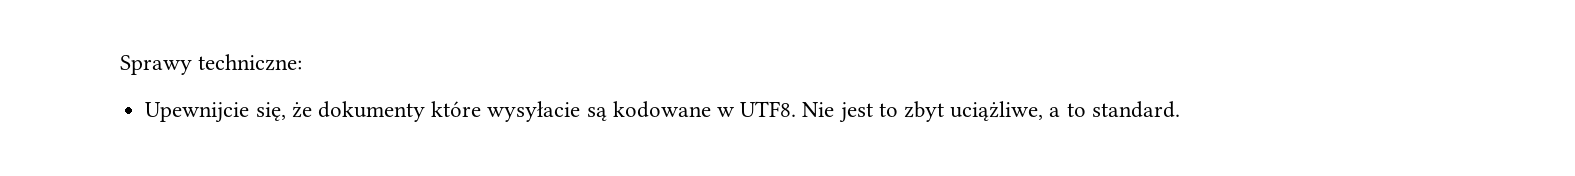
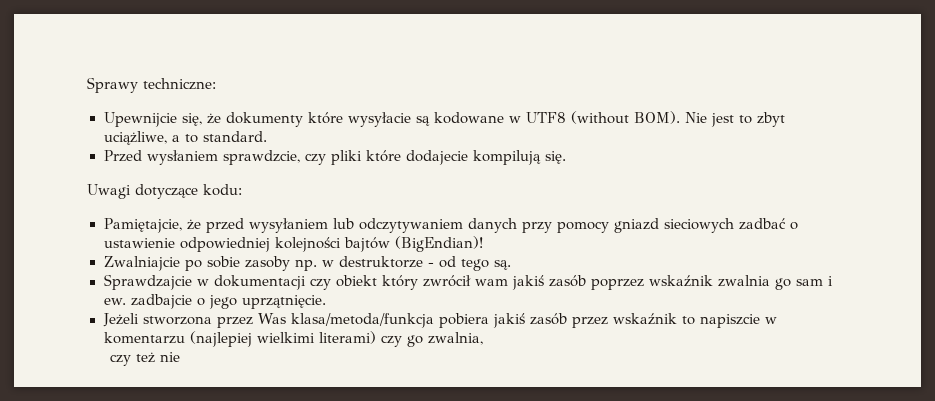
- Upewnijcie się, że dokumenty które wysyłacie są kodowane w UTF8.
+ Upewnijcie się, że dokumenty które wysyłacie są kodowane w UTF8 (without BOM).
+ Przed wysłaniem sprawdzcie, czy pliki które dodajecie kompilują się.
+ Uwagi dotyczące kodu:
+ Pamiętajcie, że przed wysyłaniem lub odczytywaniem danych przy pomocy gniazd sieciowych zadbać o ustawienie odpowiedniej kolejności bajtów (BigEndian)!
+ Zwalniajcie po sobie zasoby np. w destruktorze - od tego są.
+ Sprawdzajcie w dokumentacji czy obiekt który zwrócił wam jakiś zasób poprzez wskaźnik zwalnia go sam i ew. zadbajcie o jego uprzątnięcie.
+ Jeżeli stworzona przez Was klasa/metoda/funkcja pobiera jakiś zasób przez wskaźnik to napiszcie w komentarzu (najlepiej wielkimi literami) czy go zwalnia,
+ czy też nie

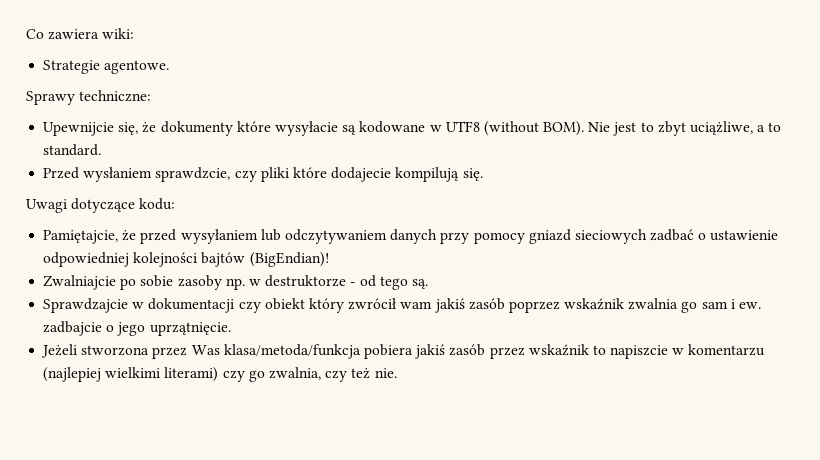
+ Co zawiera wiki:
+ Strategie agentowe.
- Jeżeli stworzona przez Was klasa/metoda/funkcja pobiera jakiś zasób przez wskaźnik to napiszcie w komentarzu (najlepiej wielkimi literami) czy go zwalnia,
- czy też nie
+ Jeżeli stworzona przez Was klasa/metoda/funkcja pobiera jakiś zasób przez wskaźnik to napiszcie w komentarzu (najlepiej wielkimi literami) czy go zwalnia, czy też nie.

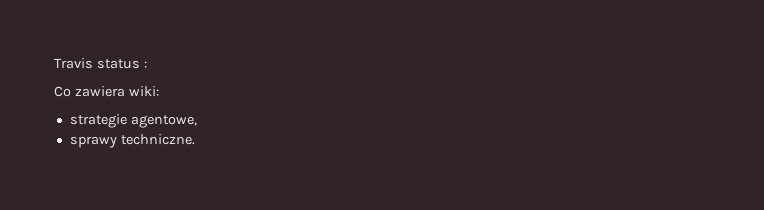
+ Travis status :
- Strategie agentowe.
- Sprawy techniczne:
- Upewnijcie się, że dokumenty które wysyłacie są kodowane w UTF8 (without BOM). Nie jest to zbyt uciążliwe, a to standard.
- Przed wysłaniem sprawdzcie, czy pliki które dodajecie kompilują się.
- Uwagi dotyczące kodu:
- Pamiętajcie, że przed wysyłaniem lub odczytywaniem danych przy pomocy gniazd sieciowych zadbać o ustawienie odpowiedniej kolejności bajtów (BigEndian)!
- Zwalniajcie po sobie zasoby np. w destruktorze - od tego są.
- Sprawdzajcie w dokumentacji czy obiekt który zwrócił wam jakiś zasób poprzez wskaźnik zwalnia go sam i ew. zadbajcie o jego uprzątnięcie.
- Jeżeli stworzona przez Was klasa/metoda/funkcja pobiera jakiś zasób przez wskaźnik to napiszcie w komentarzu (najlepiej wielkimi literami) czy go zwalnia, czy też nie.
+ strategie agentowe,
+ sprawy techniczne.

